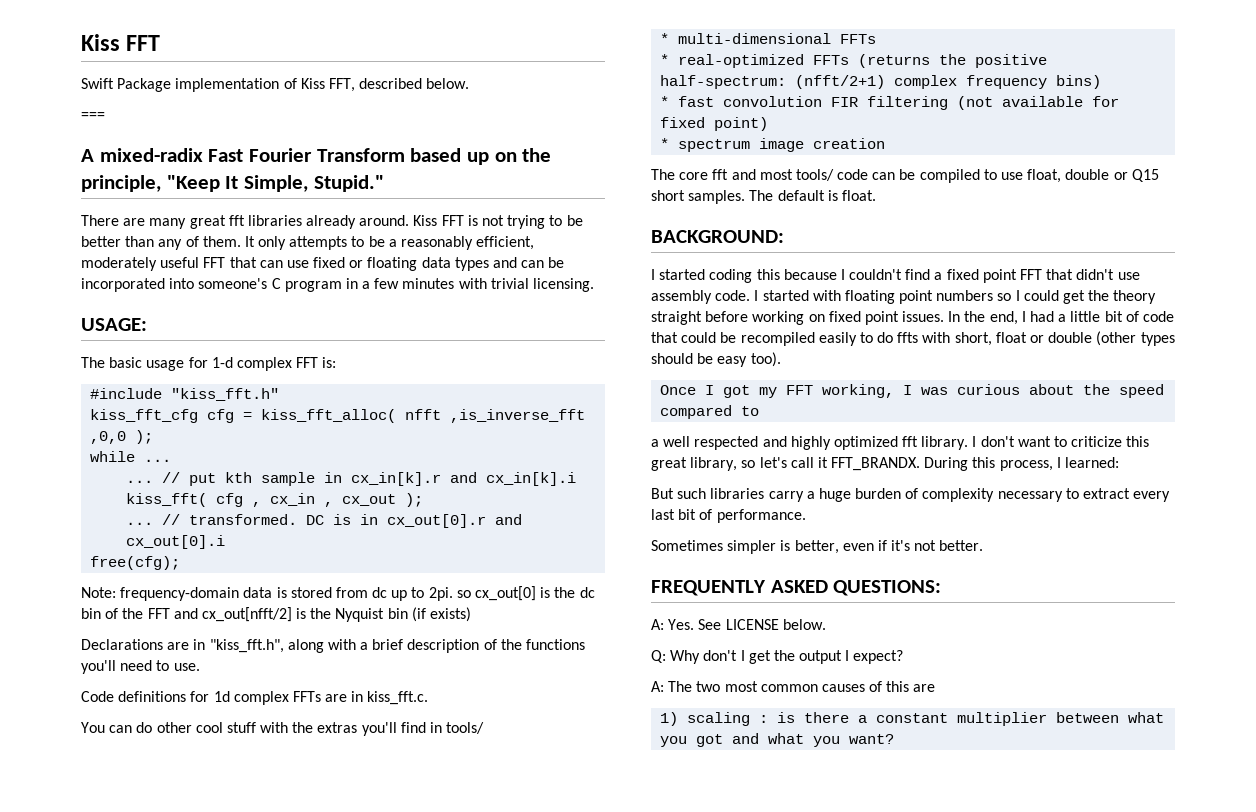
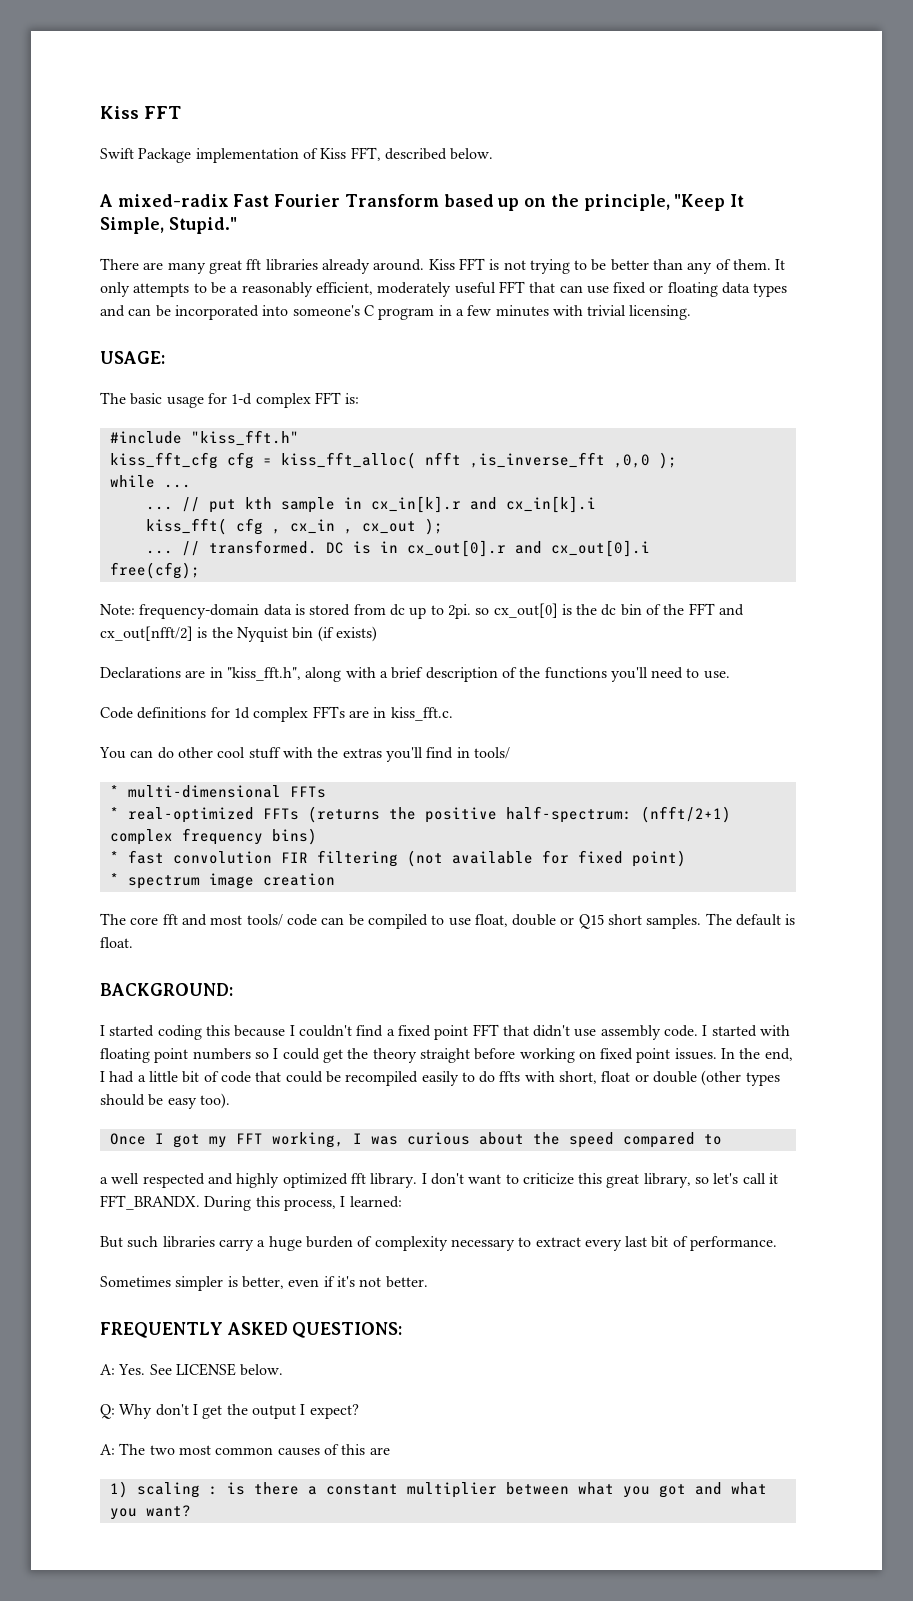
- ===

